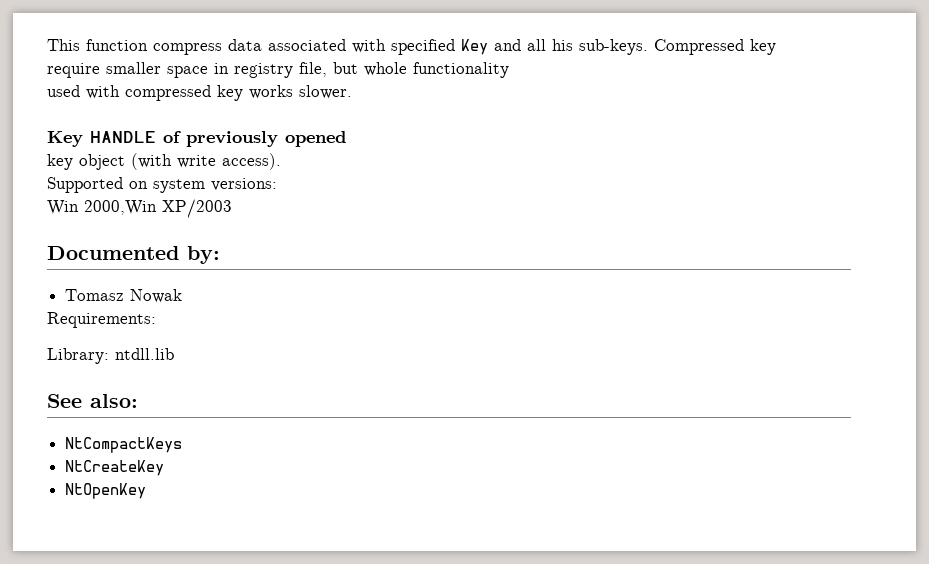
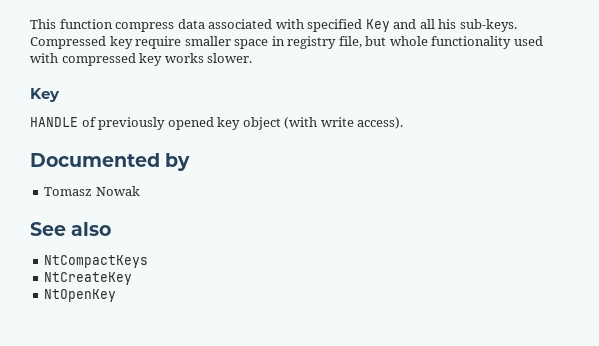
- Compressed key
- require smaller space in registry file, but whole functionality
- used with compressed key works slower.
- Key HANDLE of previously opened
- key object (with write access).
+ Compressed key require smaller space in registry file, but whole functionality used with compressed key works slower.
+ Key
+ HANDLE of previously opened key object (with write access).
- Supported on system versions:
- Win 2000,Win XP/2003
- Documented by:
+ Documented by
- Requirements:
- Library: ntdll.lib
- See also:
+ See also

